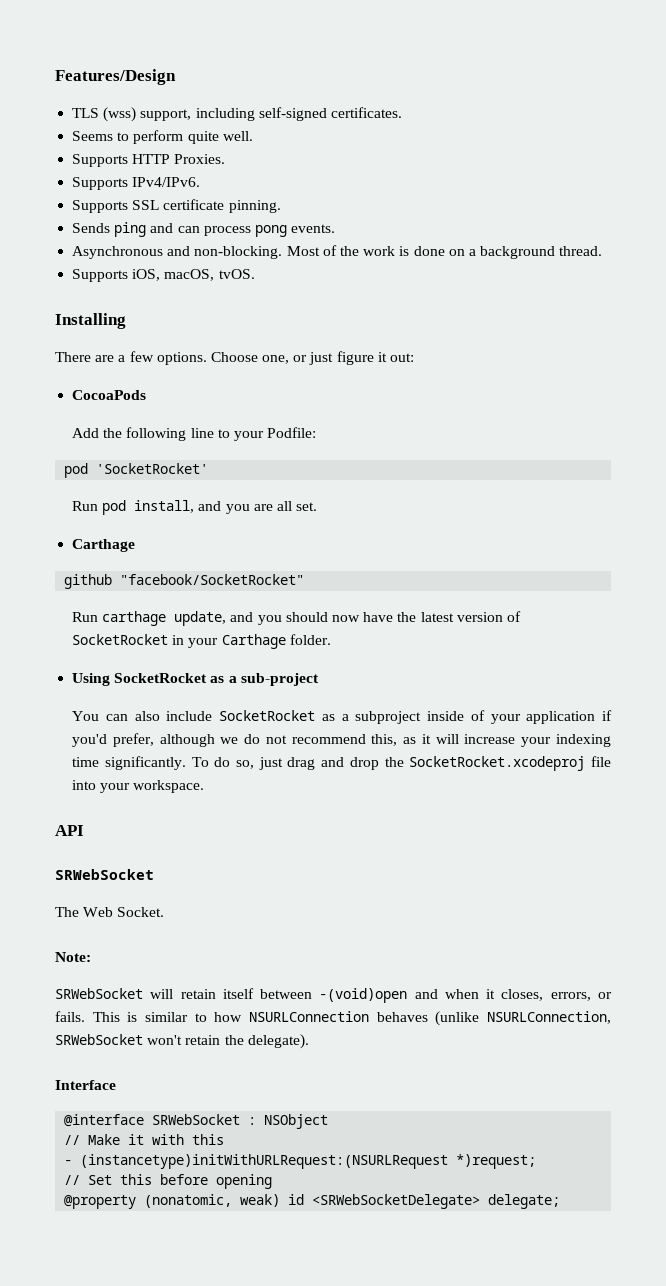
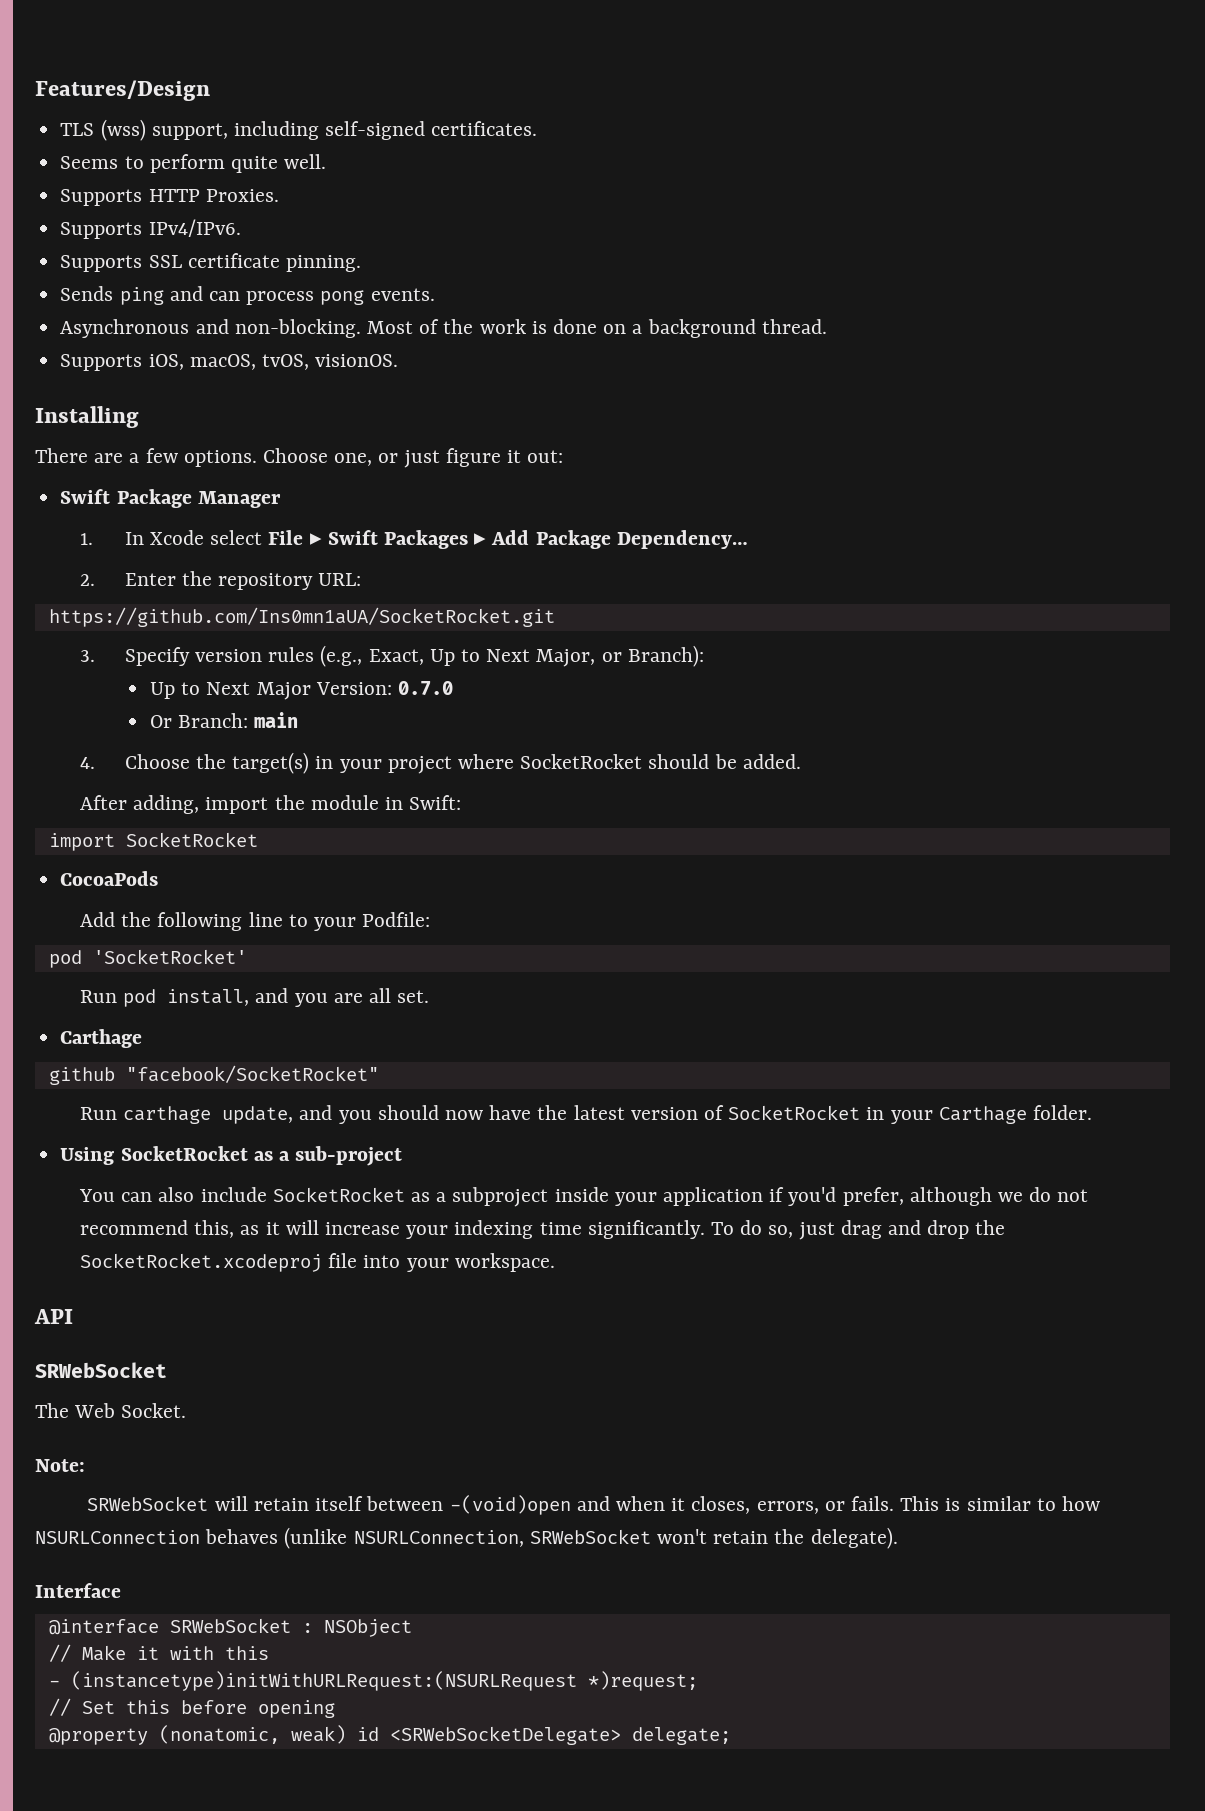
- Supports iOS, macOS, tvOS.
+ Supports iOS, macOS, tvOS, visionOS.
+ Swift Package Manager
+ 1. In Xcode select File ▸ Swift Packages ▸ Add Package Dependency…
+ 2. Enter the repository URL:
+ https://github.com/Ins0mn1aUA/SocketRocket.git
+ 3. Specify version rules (e.g., Exact, Up to Next Major, or Branch):
+ Up to Next Major Version: 0.7.0
+ Or Branch: main
+ 4. Choose the target(s) in your project where SocketRocket should be added.
+ After adding, import the module in Swift:
+ import SocketRocket
- You can also include SocketRocket as a subproject inside of your application if you'd prefer, although we do not recommend this, as it will increase your indexing time significantly.
+ You can also include SocketRocket as a subproject inside your application if you'd prefer, although we do not recommend this, as it will increase your indexing time significantly.

